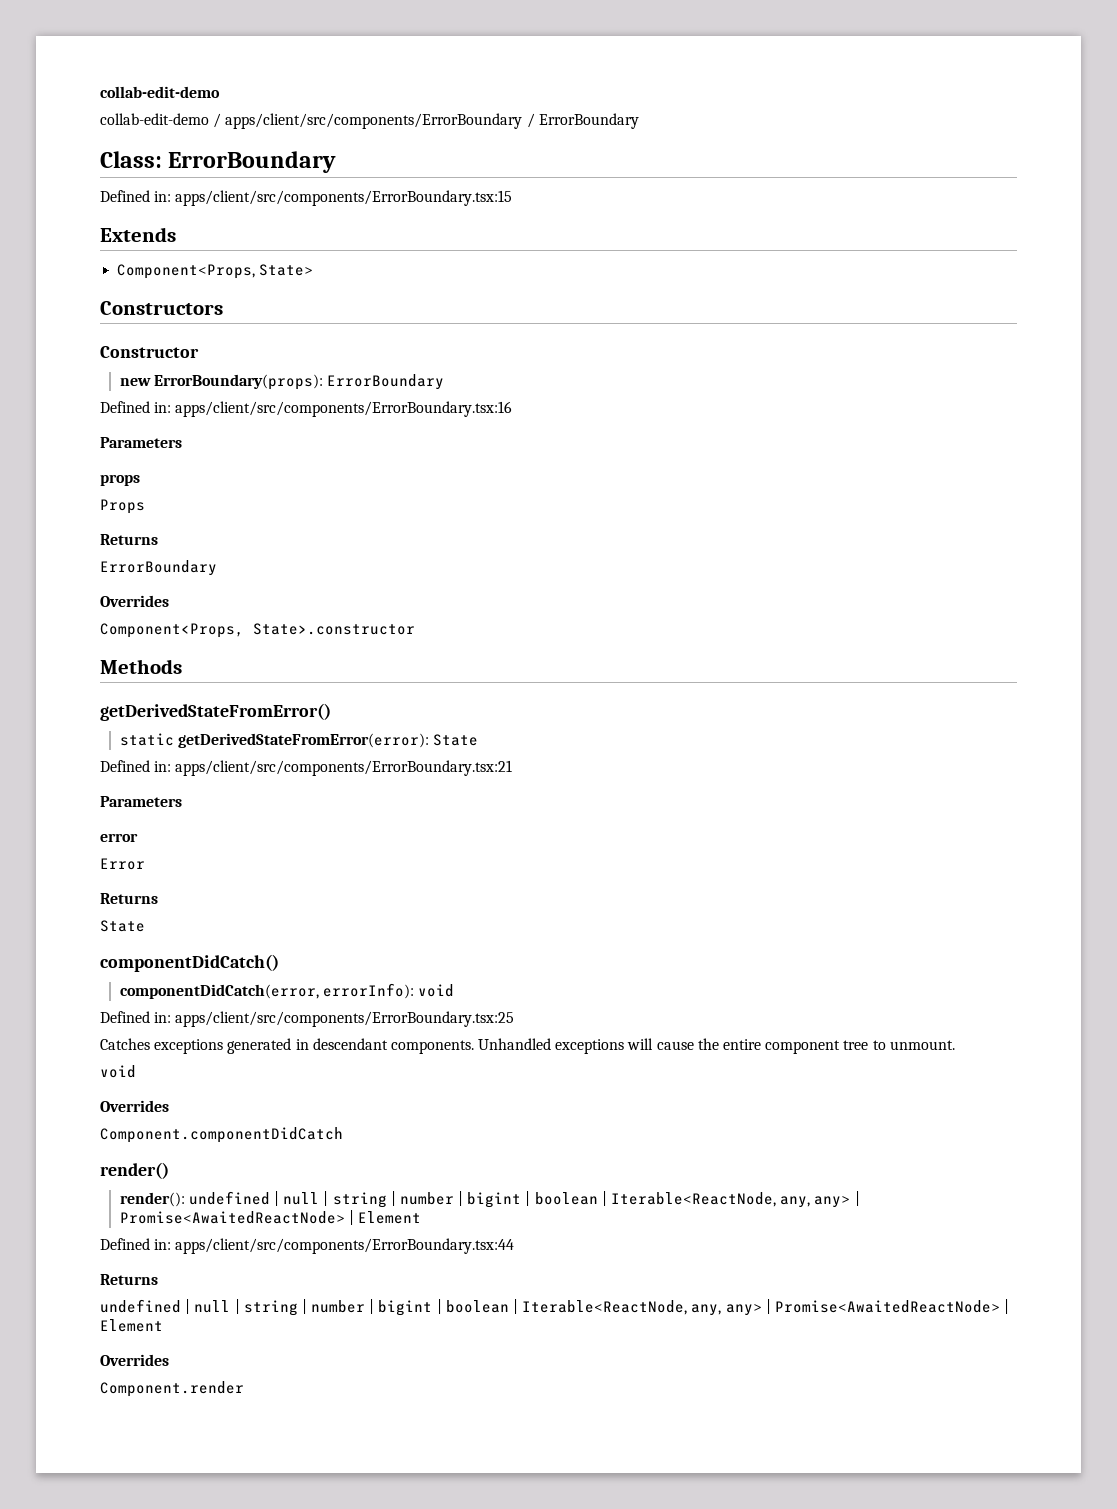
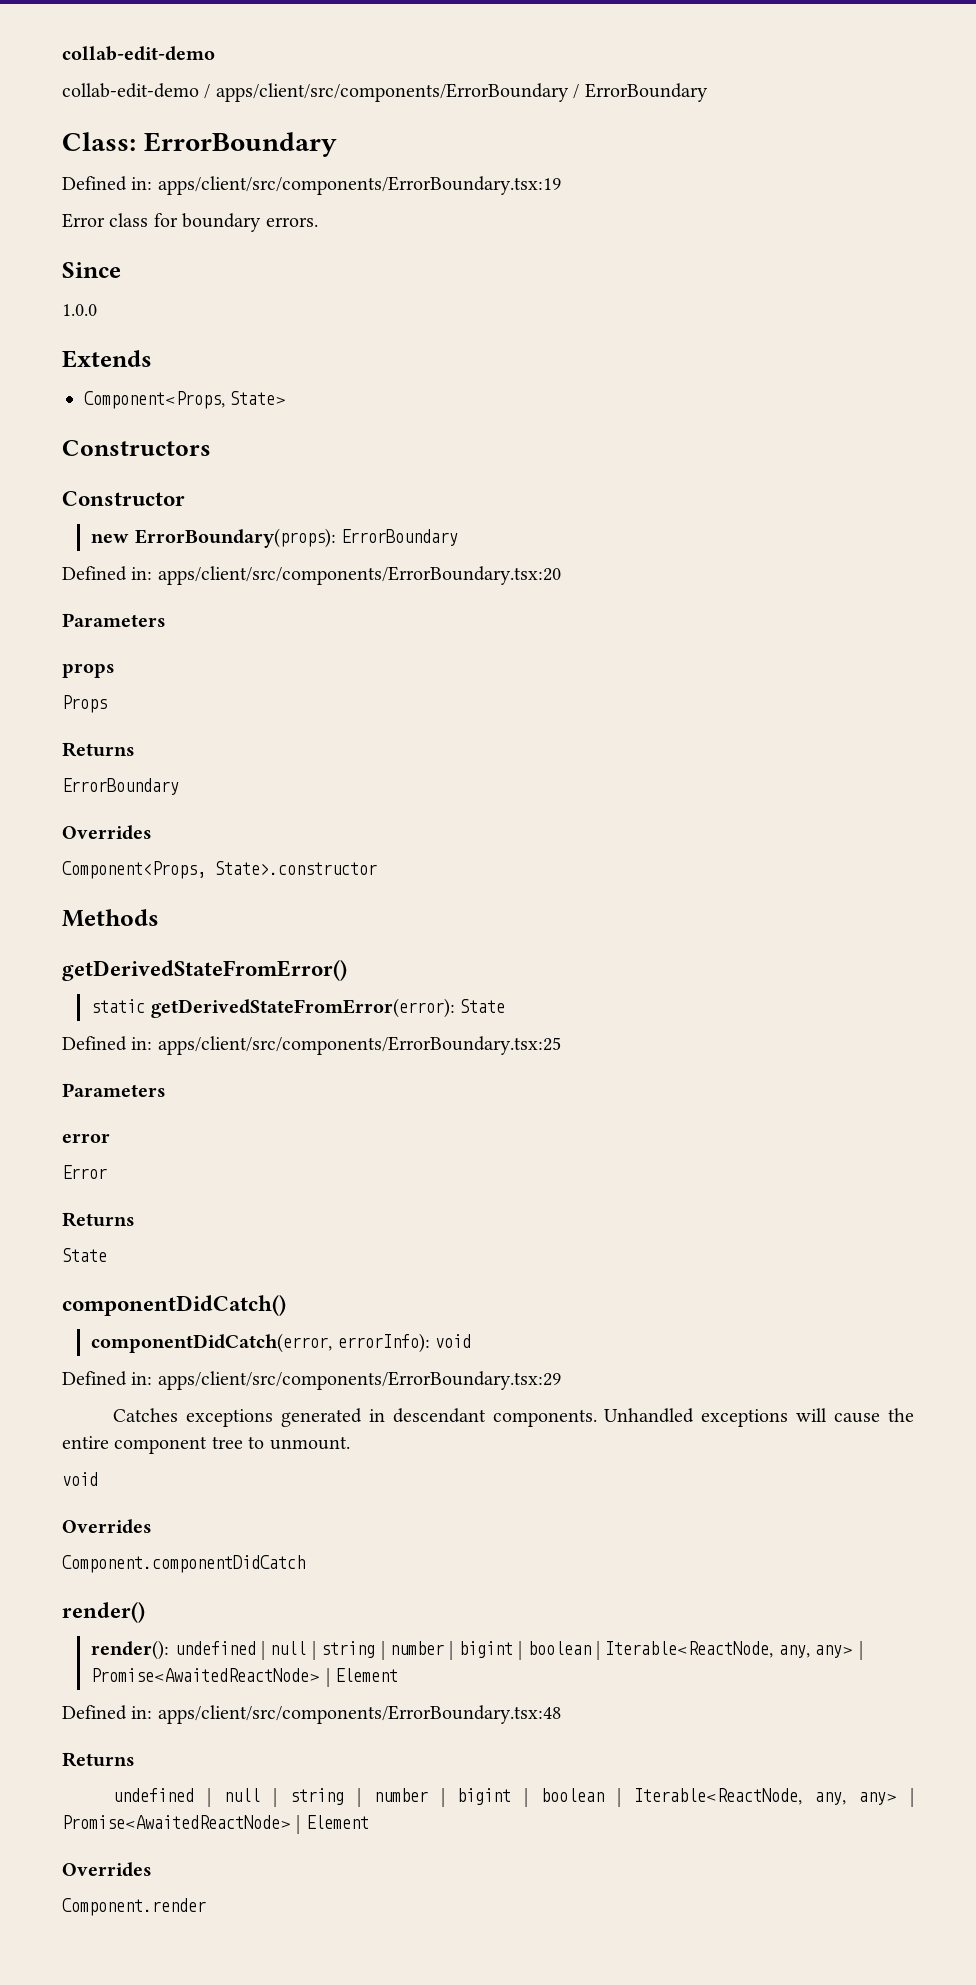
- Defined in: apps/client/src/components/ErrorBoundary.tsx:15
+ Defined in: apps/client/src/components/ErrorBoundary.tsx:19
+ Error class for boundary errors.
+ Since
+ 1.0.0
- Defined in: apps/client/src/components/ErrorBoundary.tsx:16
+ Defined in: apps/client/src/components/ErrorBoundary.tsx:20
- Defined in: apps/client/src/components/ErrorBoundary.tsx:21
+ Defined in: apps/client/src/components/ErrorBoundary.tsx:25
- Defined in: apps/client/src/components/ErrorBoundary.tsx:25
+ Defined in: apps/client/src/components/ErrorBoundary.tsx:29
- Defined in: apps/client/src/components/ErrorBoundary.tsx:44
+ Defined in: apps/client/src/components/ErrorBoundary.tsx:48

